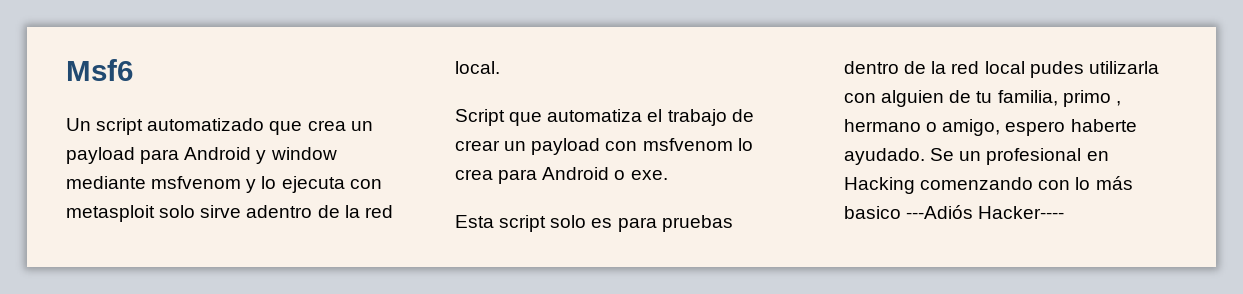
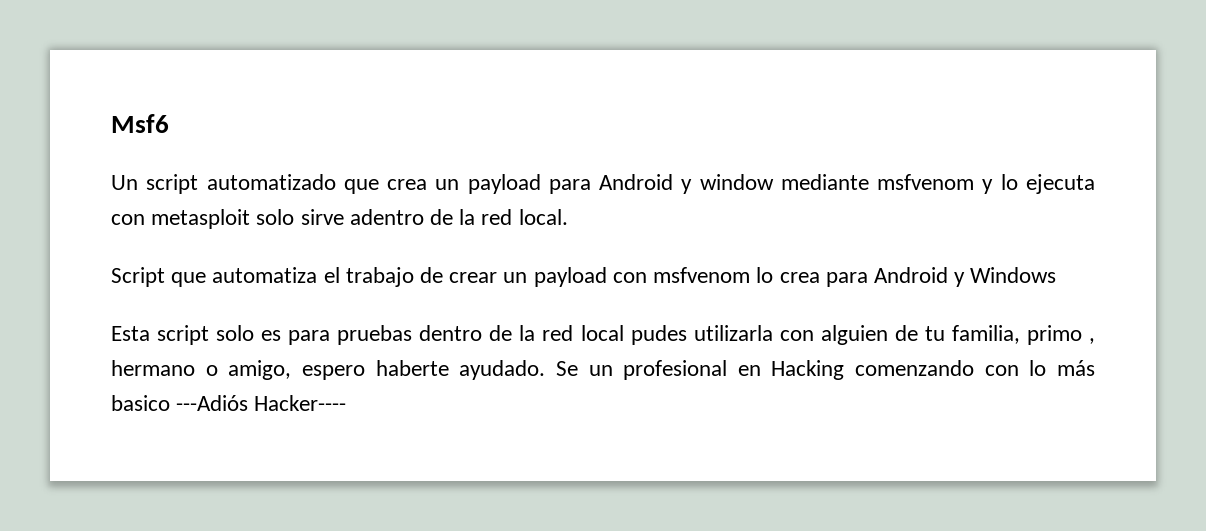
- Script que automatiza el trabajo de crear un payload con msfvenom lo crea para Android o exe.
+ Script que automatiza el trabajo de crear un payload con msfvenom lo crea para Android y Windows

